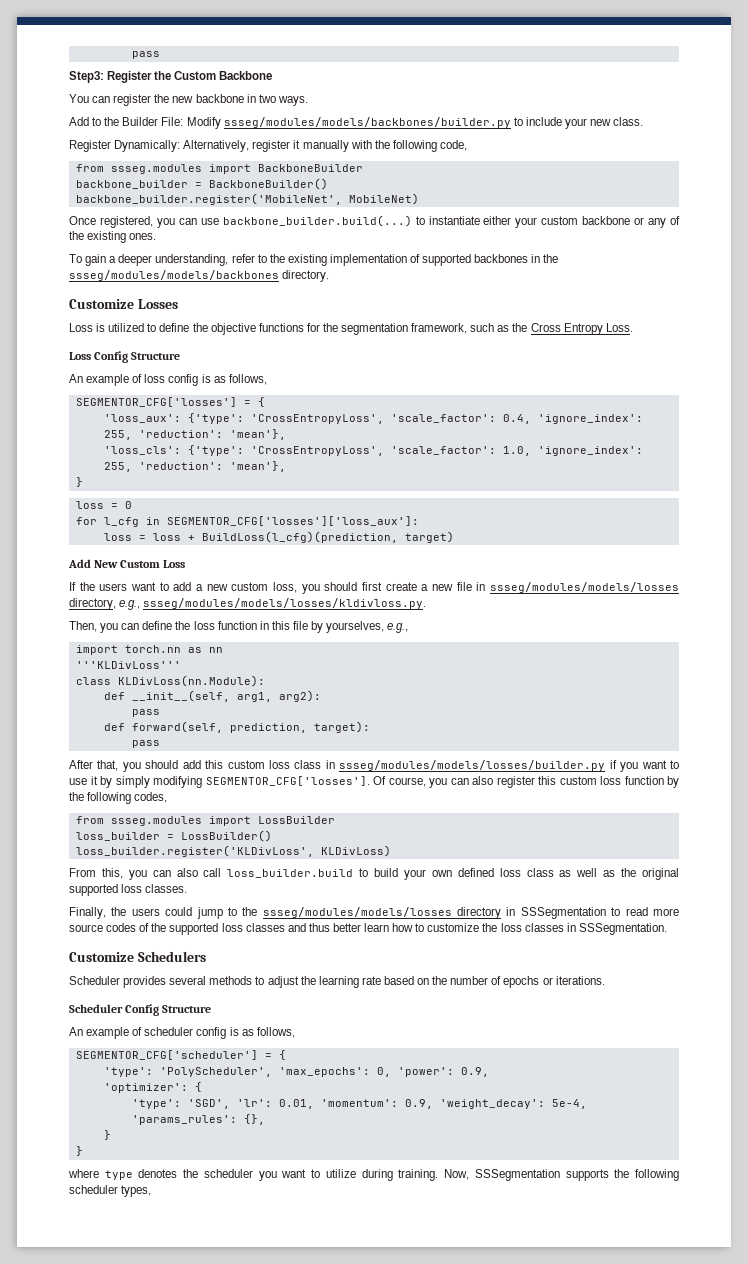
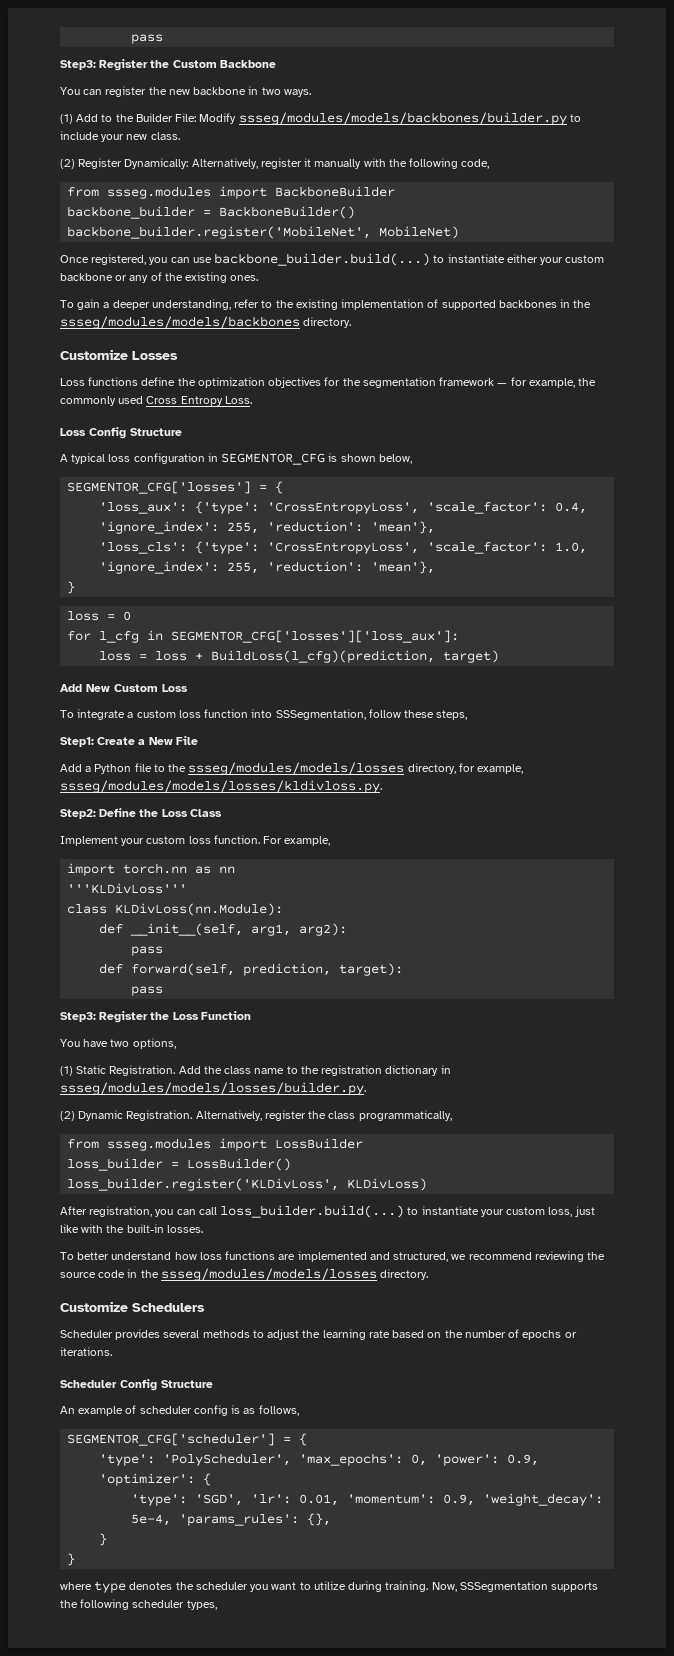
- Add to the Builder File: Modify ssseg/modules/models/backbones/builder.py to include your new class.
+ (1) Add to the Builder File: Modify ssseg/modules/models/backbones/builder.py to include your new class.
- Register Dynamically: Alternatively, register it manually with the following code,
+ (2) Register Dynamically: Alternatively, register it manually with the following code,
- Loss is utilized to define the objective functions for the segmentation framework, such as the Cross Entropy Loss.
+ Loss functions define the optimization objectives for the segmentation framework — for example, the commonly used Cross Entropy Loss.
- An example of loss config is as follows,
+ A typical loss configuration in SEGMENTOR_CFG is shown below,
- If the users want to add a new custom loss, you should first create a new file in ssseg/modules/models/losses directory, e.g., ssseg/modules/models/losses/kldivloss.py.
- Then, you can define the loss function in this file by yourselves, e.g.,
+ To integrate a custom loss function into SSSegmentation, follow these steps,
+ Step1: Create a New File
+ Add a Python file to the ssseg/modules/models/losses directory, for example, ssseg/modules/models/losses/kldivloss.py.
+ Step2: Define the Loss Class
+ Implement your custom loss function. For example,
- After that, you should add this custom loss class in ssseg/modules/models/losses/builder.py if you want to use it by simply modifying SEGMENTOR_CFG['losses']. Of course, you can also register this custom loss function by the following codes,
+ Step3: Register the Loss Function
+ You have two options,
+ (1) Static Registration. Add the class name to the registration dictionary in ssseg/modules/models/losses/builder.py.
+ (2) Dynamic Registration. Alternatively, register the class programmatically,
- From this, you can also call loss_builder.build to build your own defined loss class as well as the original supported loss classes.
- Finally, the users could jump to the ssseg/modules/models/losses directory in SSSegmentation to read more source codes of the supported loss classes and thus better learn how to customize the loss classes in SSSegmentation.
+ After registration, you can call loss_builder.build(...) to instantiate your custom loss, just like with the built-in losses.
+ To better understand how loss functions are implemented and structured, we recommend reviewing the source code in the ssseg/modules/models/losses directory.

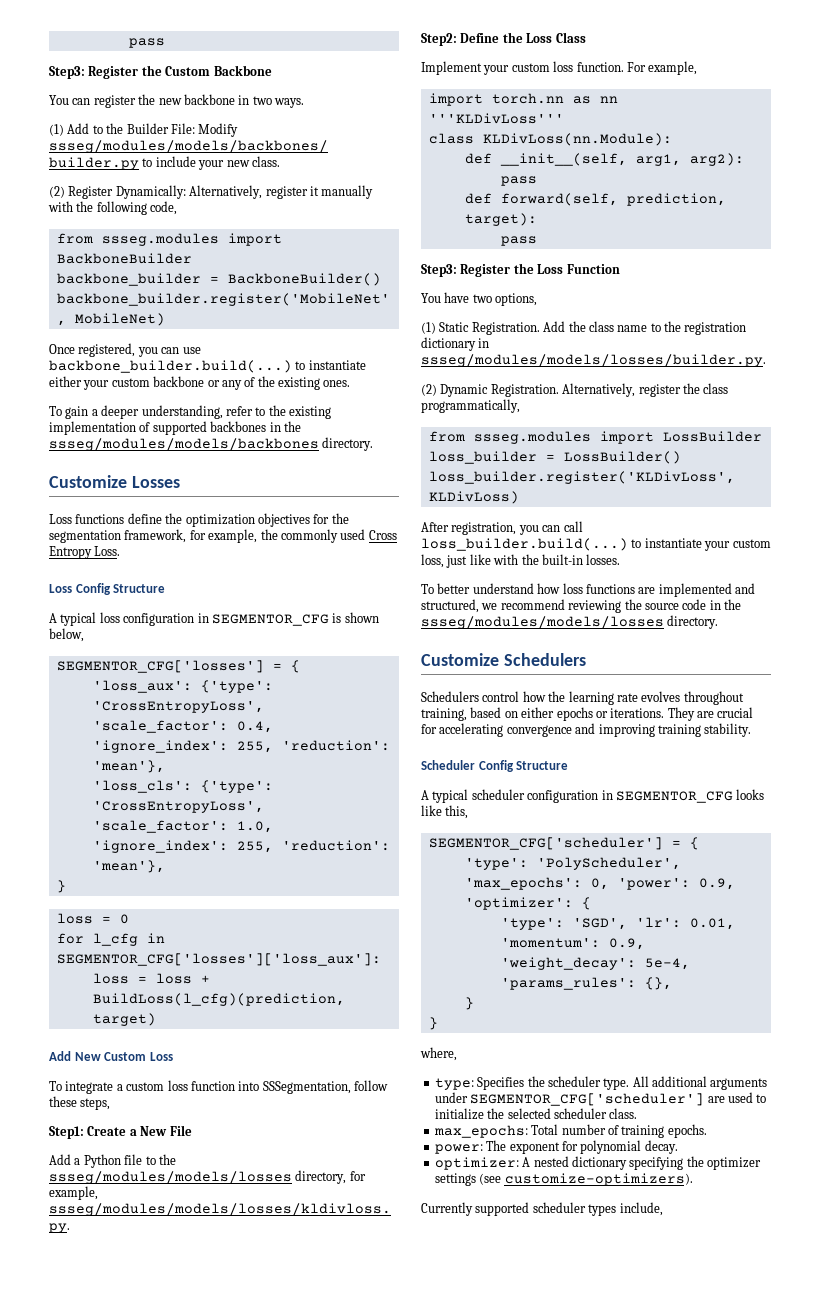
- Loss functions define the optimization objectives for the segmentation framework — for example, the commonly used Cross Entropy Loss.
+ Loss functions define the optimization objectives for the segmentation framework, for example, the commonly used Cross Entropy Loss.
- Scheduler provides several methods to adjust the learning rate based on the number of epochs or iterations.
+ Schedulers control how the learning rate evolves throughout training, based on either epochs or iterations. They are crucial for accelerating convergence and improving training stability.
  Scheduler Config Structure
- An example of scheduler config is as follows,
+ A typical scheduler configuration in SEGMENTOR_CFG looks like this,
- where type denotes the scheduler you want to utilize during training. Now, SSSegmentation supports the following scheduler types,
+ where,
+ type: Specifies the scheduler type. All additional arguments under SEGMENTOR_CFG['scheduler'] are used to initialize the selected scheduler class.
+ max_epochs: Total number of training epochs.
+ power: The exponent for polynomial decay.
+ optimizer: A nested dictionary specifying the optimizer settings (see customize-optimizers).
+ Currently supported scheduler types include,

